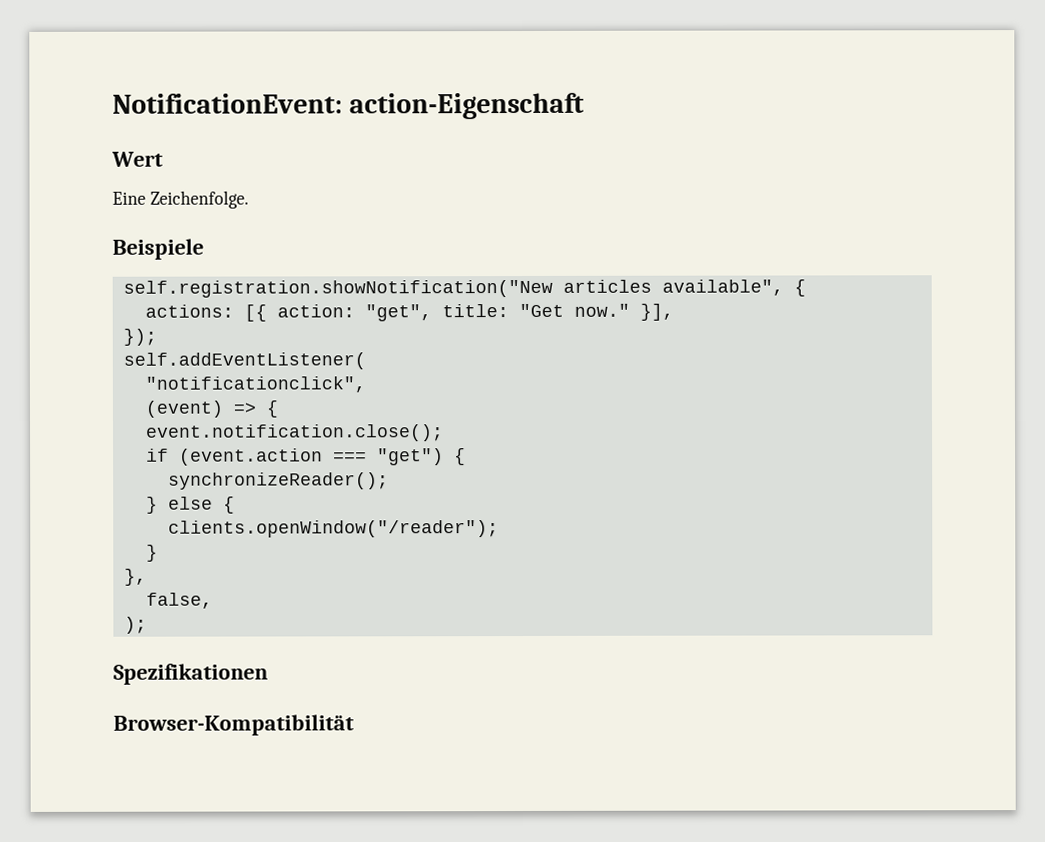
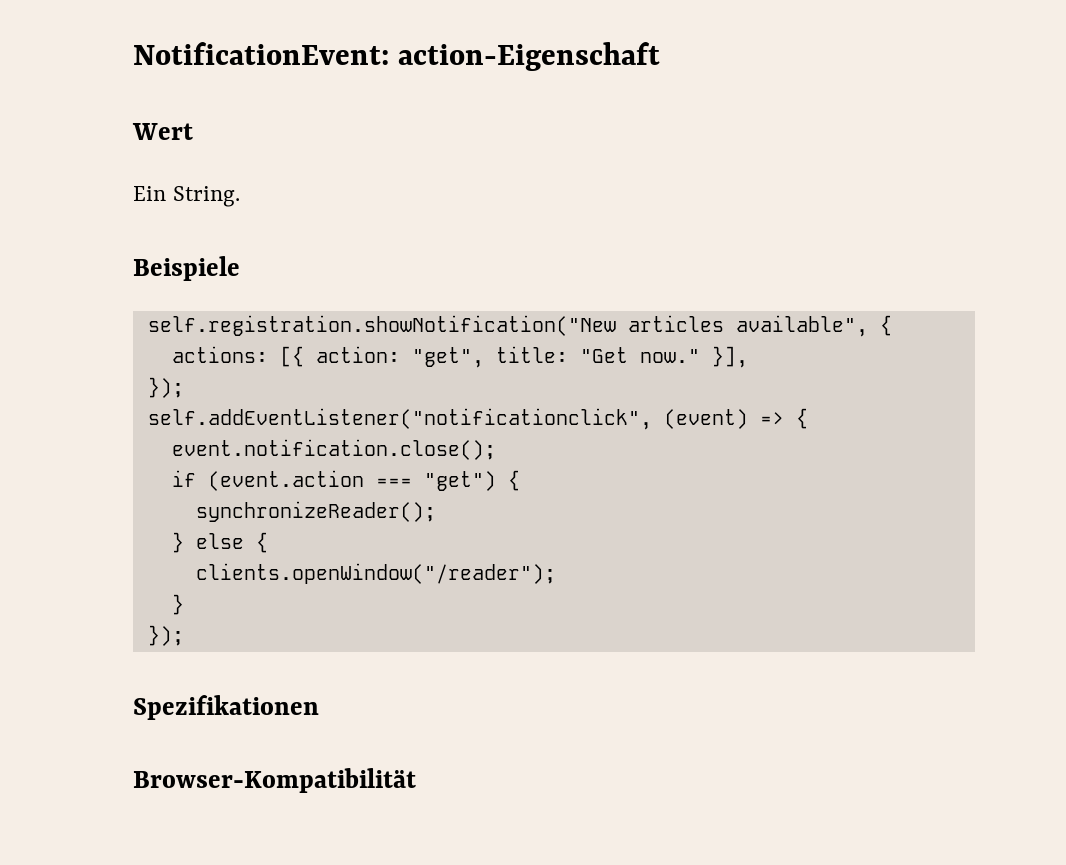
- Eine Zeichenfolge.
+ Ein String.
- self.addEventListener(
- "notificationclick",
- (event) => {
+ self.addEventListener("notificationclick", (event) => {
  clients.openWindow("/reader");
  }
- },
- false,
- );
+ });

